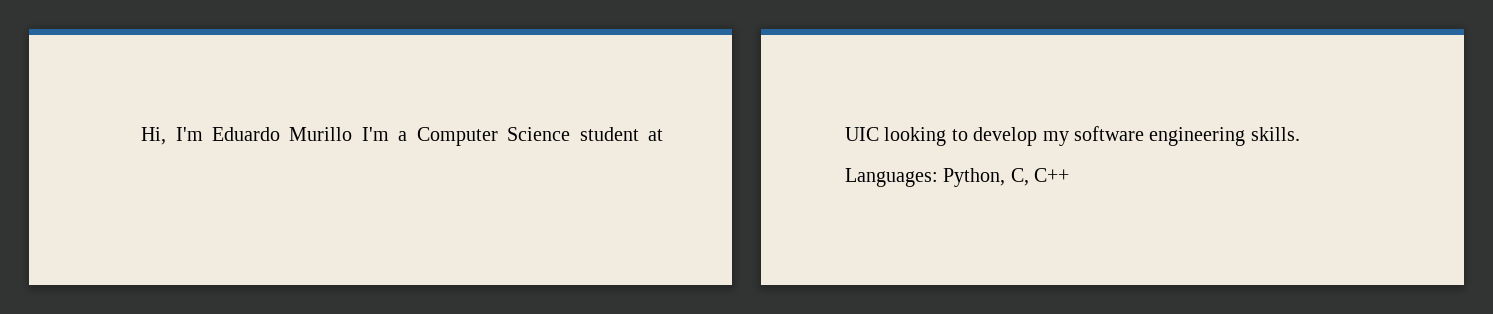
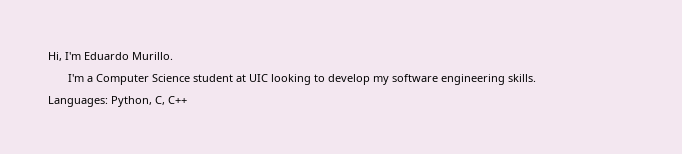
- Hi, I'm Eduardo Murillo I'm a Computer Science student at UIC looking to develop my software engineering skills.
+ Hi, I'm Eduardo Murillo.
+ I'm a Computer Science student at UIC looking to develop my software engineering skills.

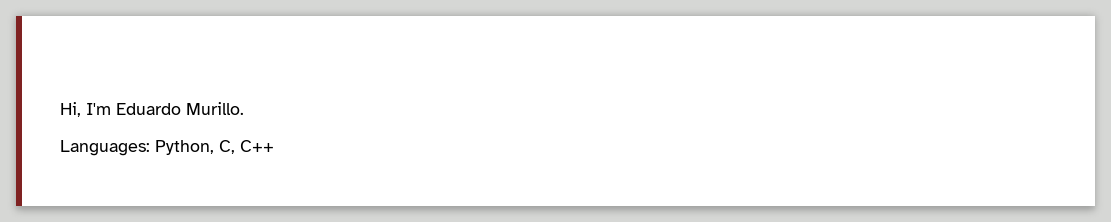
- I'm a Computer Science student at UIC looking to develop my software engineering skills.

